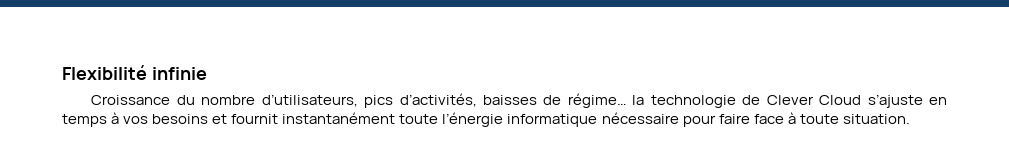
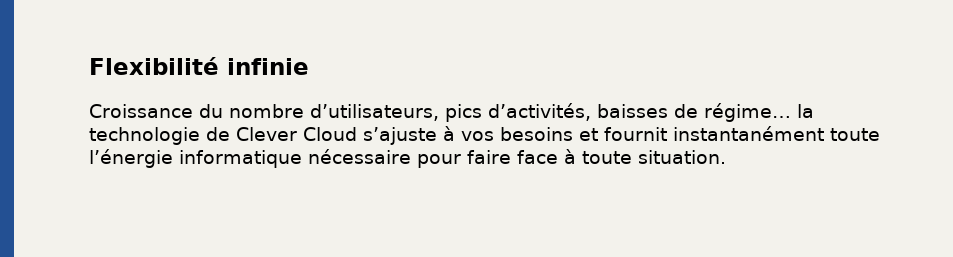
- Croissance du nombre d’utilisateurs, pics d’activités, baisses de régime… la technologie de Clever Cloud s’ajuste en temps à vos besoins et fournit instantanément toute l’énergie informatique nécessaire pour faire face à toute situation.
+ Croissance du nombre d’utilisateurs, pics d’activités, baisses de régime… la technologie de Clever Cloud s’ajuste à vos besoins et fournit instantanément toute l’énergie informatique nécessaire pour faire face à toute situation.

